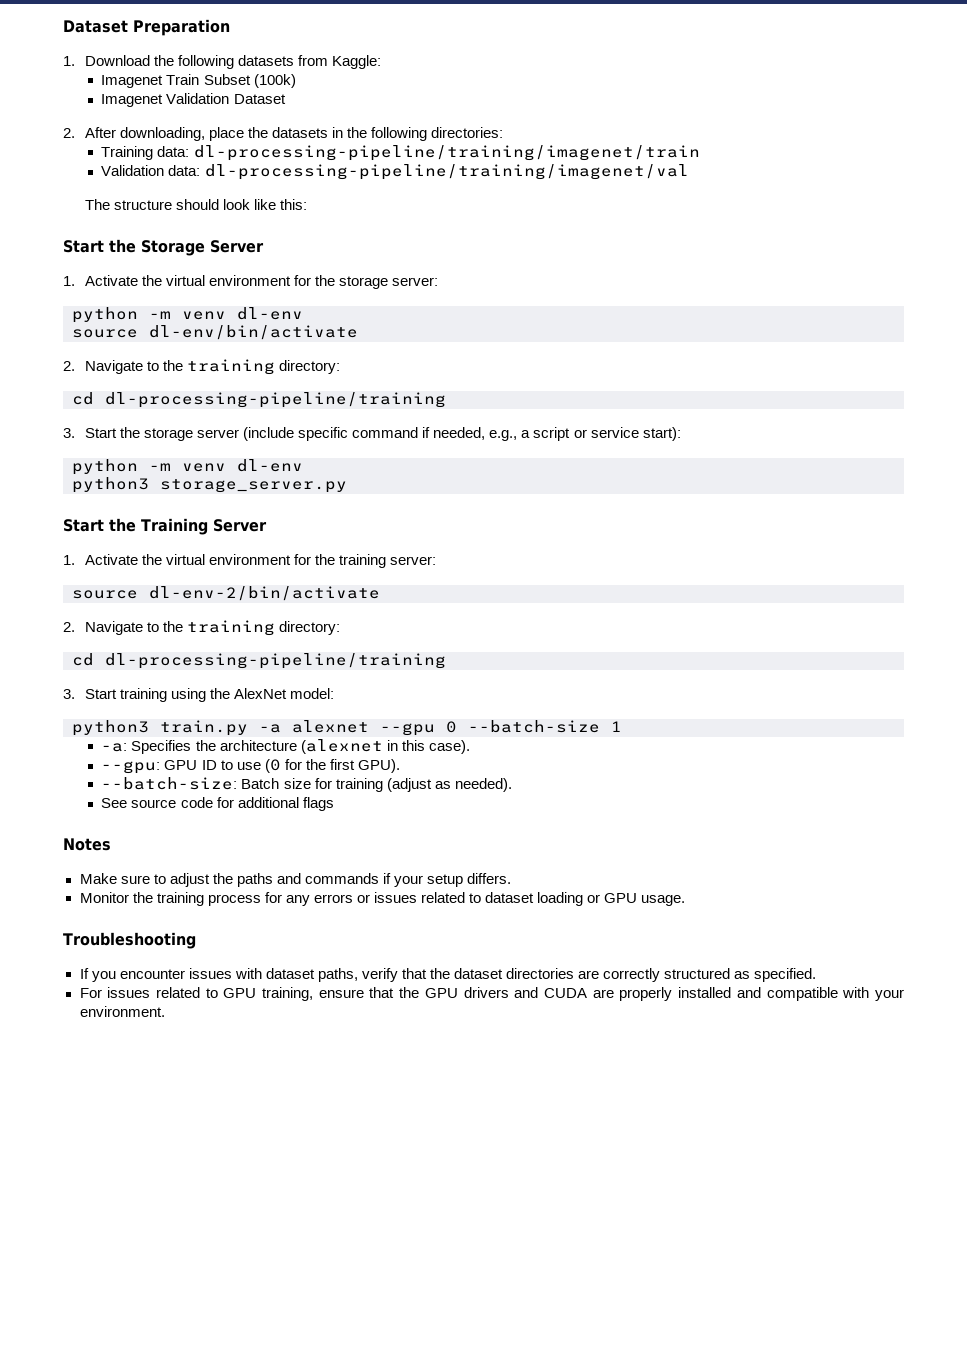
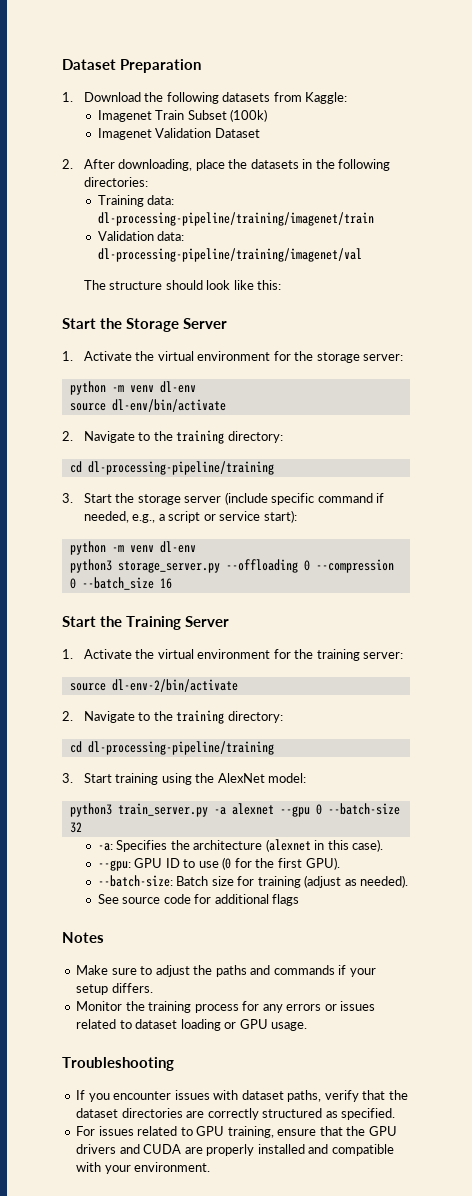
- python3 storage_server.py
+ python3 storage_server.py --offloading 0 --compression 0 --batch_size 16
- python3 train.py -a alexnet --gpu 0 --batch-size 1
+ python3 train_server.py -a alexnet --gpu 0 --batch-size 32

